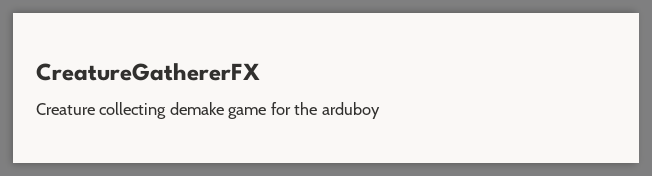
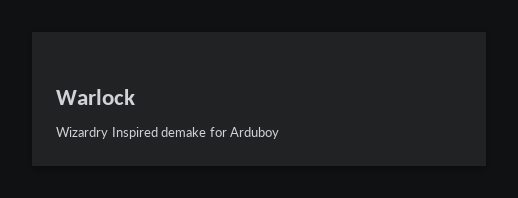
- CreatureGathererFX
- Creature collecting demake game for the arduboy
+ Warlock
+ Wizardry Inspired demake for Arduboy

